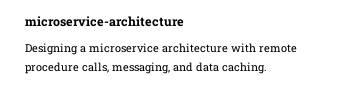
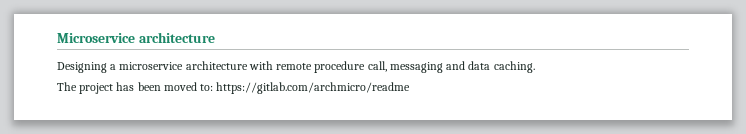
- microservice-architecture
+ Microservice architecture
- Designing a microservice architecture with remote procedure calls, messaging, and data caching.
+ Designing a microservice architecture with remote procedure call, messaging and data caching.
+ The project has been moved to: https://gitlab.com/archmicro/readme

